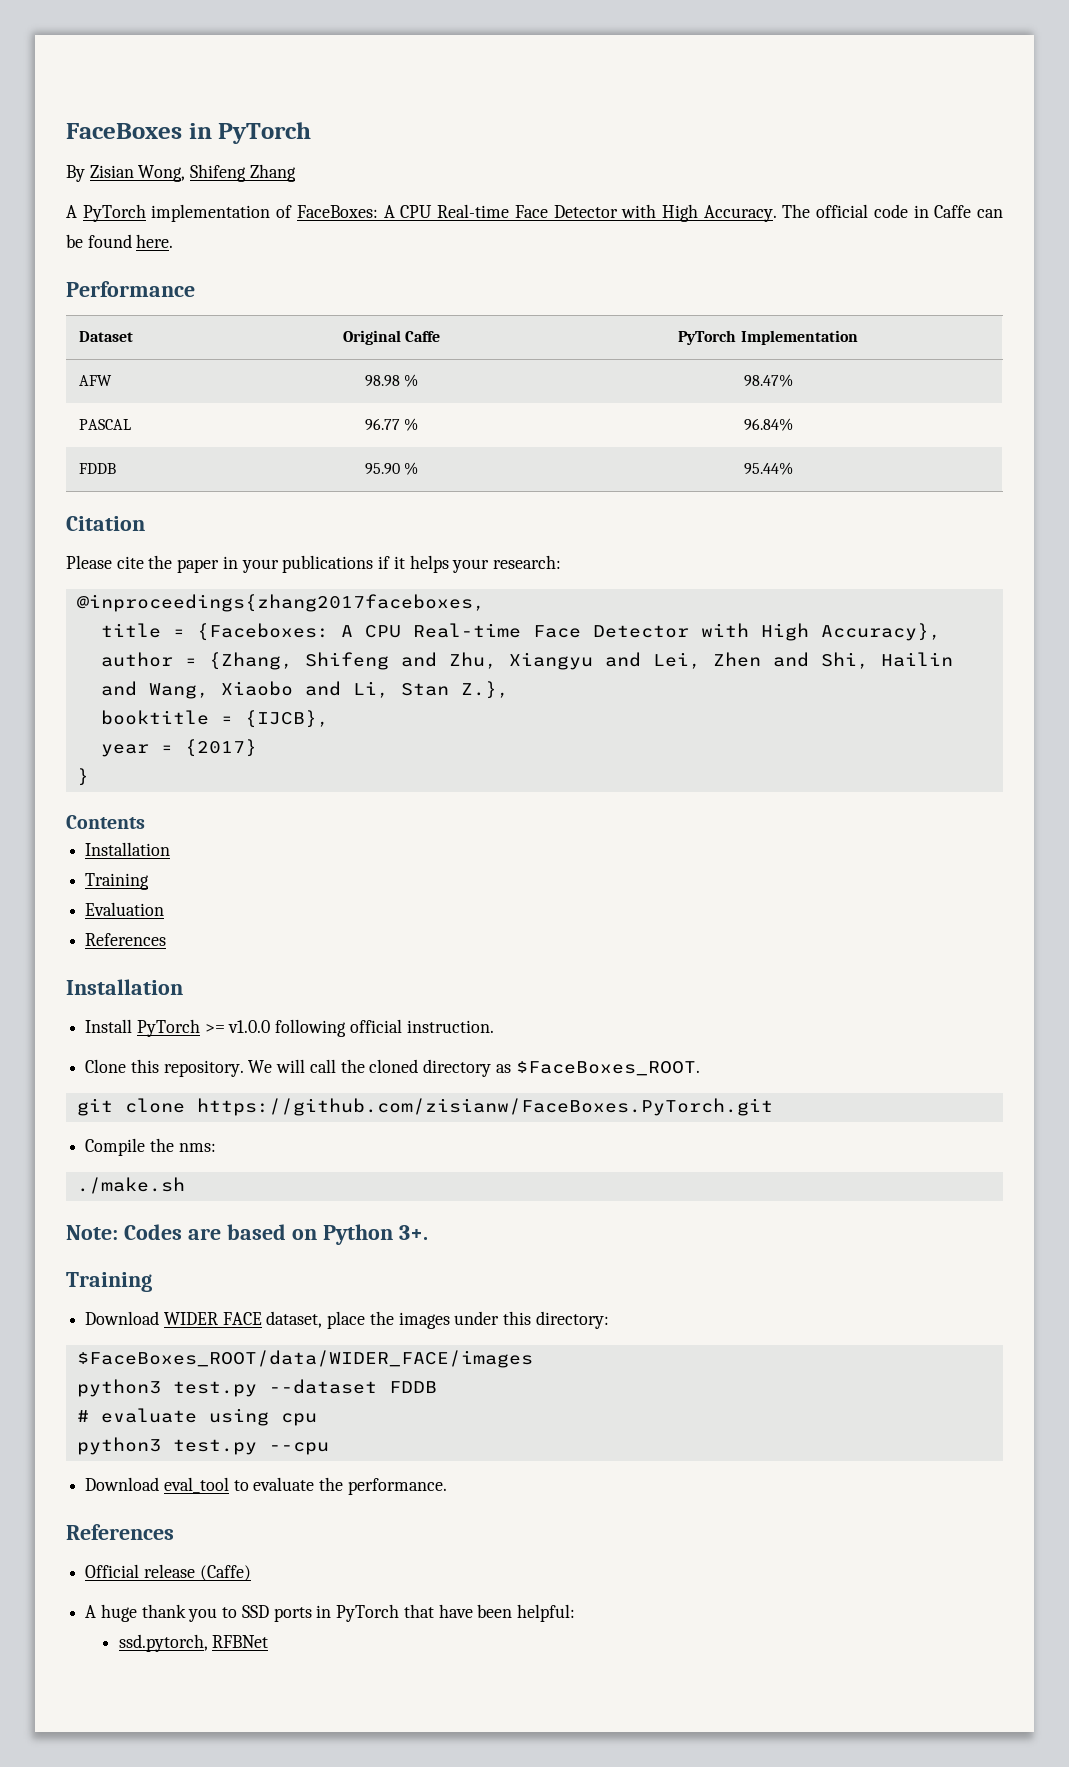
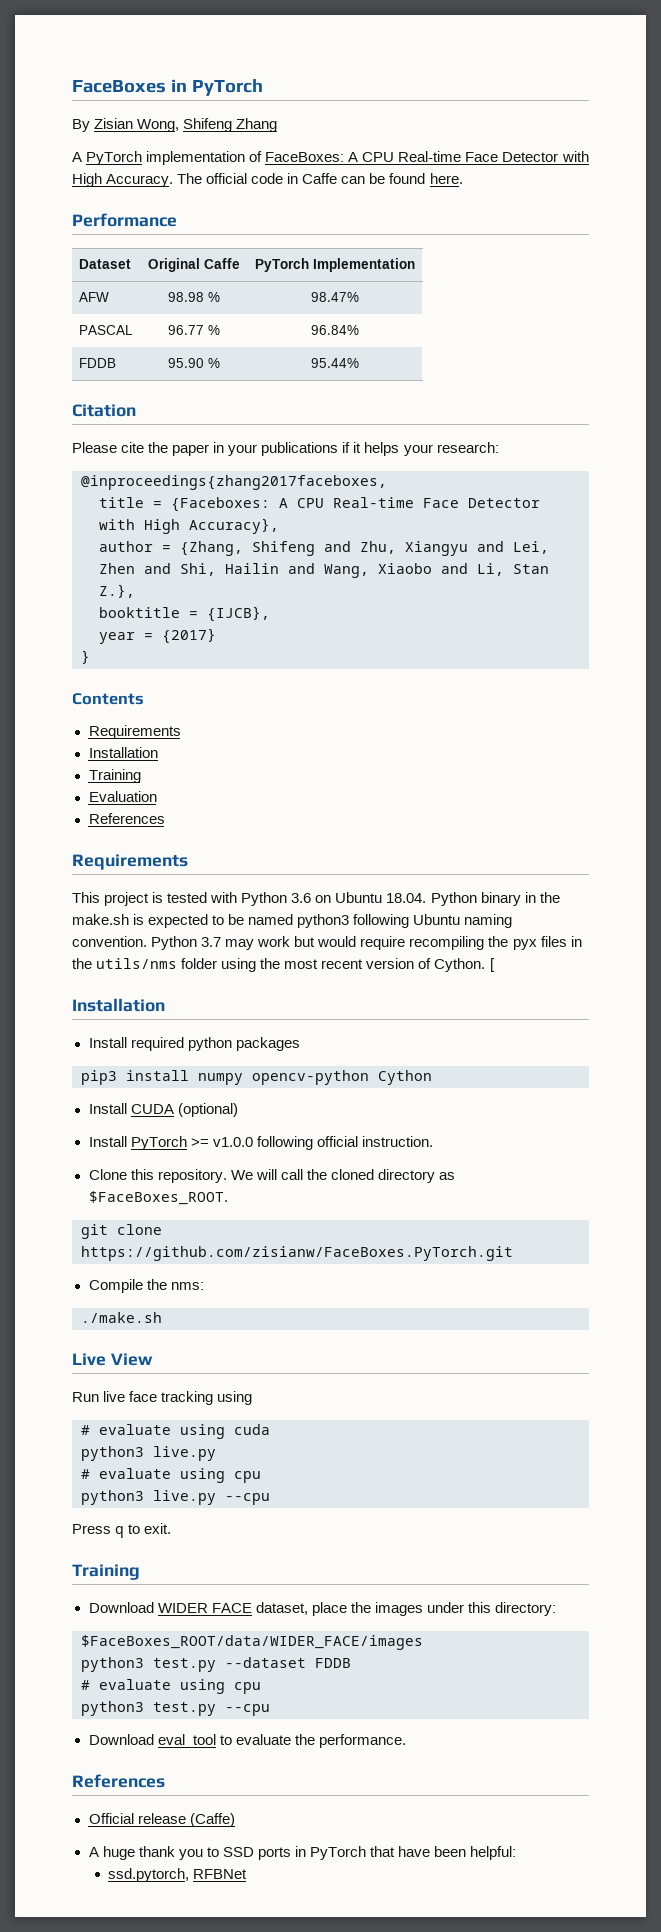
  Contents
+ Requirements
  Evaluation
  References
+ Requirements
+ This project is tested with Python 3.6 on Ubuntu 18.04. Python binary in the make.sh is expected to be named python3 following Ubuntu naming convention. Python 3.7 may work but would require recompiling the pyx files in the utils/nms folder using the most recent version of Cython. [
  Installation
+ Install required python packages
+ pip3 install numpy opencv-python Cython
+ Install CUDA (optional)
- Note: Codes are based on Python 3+.
+ Live View
+ Run live face tracking using
+ # evaluate using cuda
+ python3 live.py
+ # evaluate using cpu
+ python3 live.py --cpu
+ Press q to exit.

